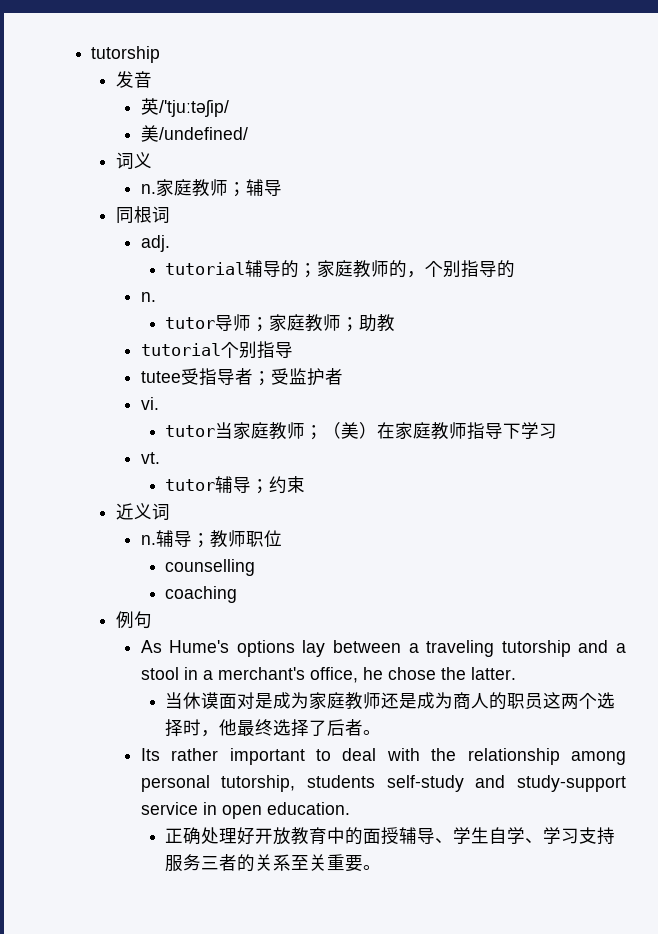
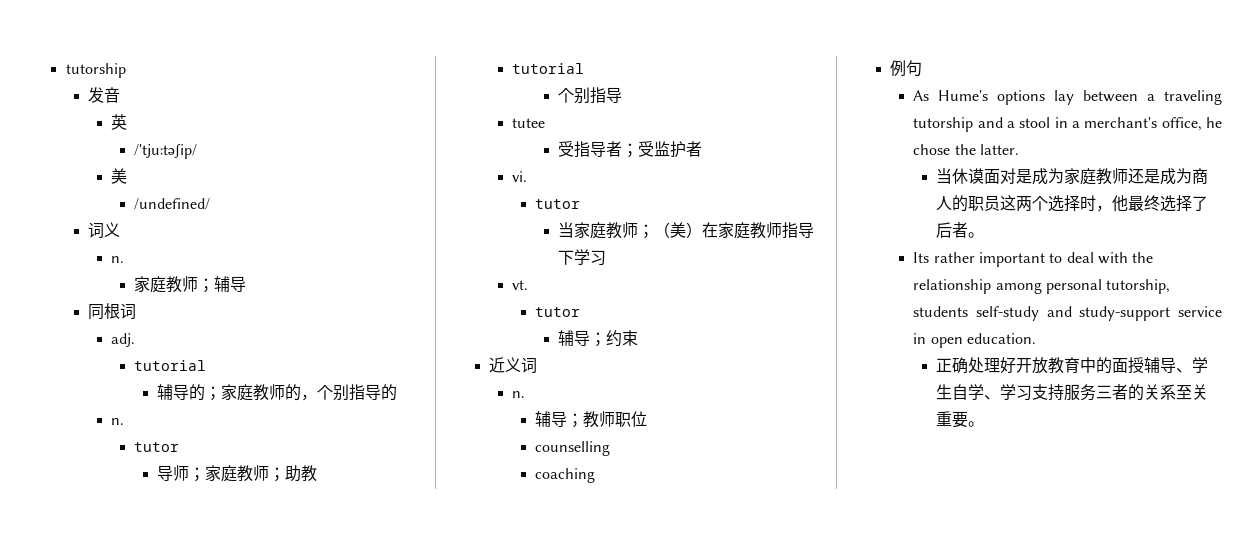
- 英/'tjuːtəʃip/
- 美/undefined/
+ 英
+ /'tjuːtəʃip/
+ 美
+ /undefined/
  词义
- n.家庭教师；辅导
+ n.
+ 家庭教师；辅导
  adj.
- tutorial辅导的；家庭教师的，个别指导的
+ tutorial
+ 辅导的；家庭教师的，个别指导的
  n.
- tutor导师；家庭教师；助教
- tutorial个别指导
+ tutor
+ 导师；家庭教师；助教
+ tutorial
+ 个别指导
- tutee受指导者；受监护者
+ tutee
+ 受指导者；受监护者
  vi.
- tutor当家庭教师；（美）在家庭教师指导下学习
+ tutor
+ 当家庭教师；（美）在家庭教师指导下学习
  vt.
- tutor辅导；约束
+ tutor
+ 辅导；约束
  近义词
- n.辅导；教师职位
+ n.
+ 辅导；教师职位

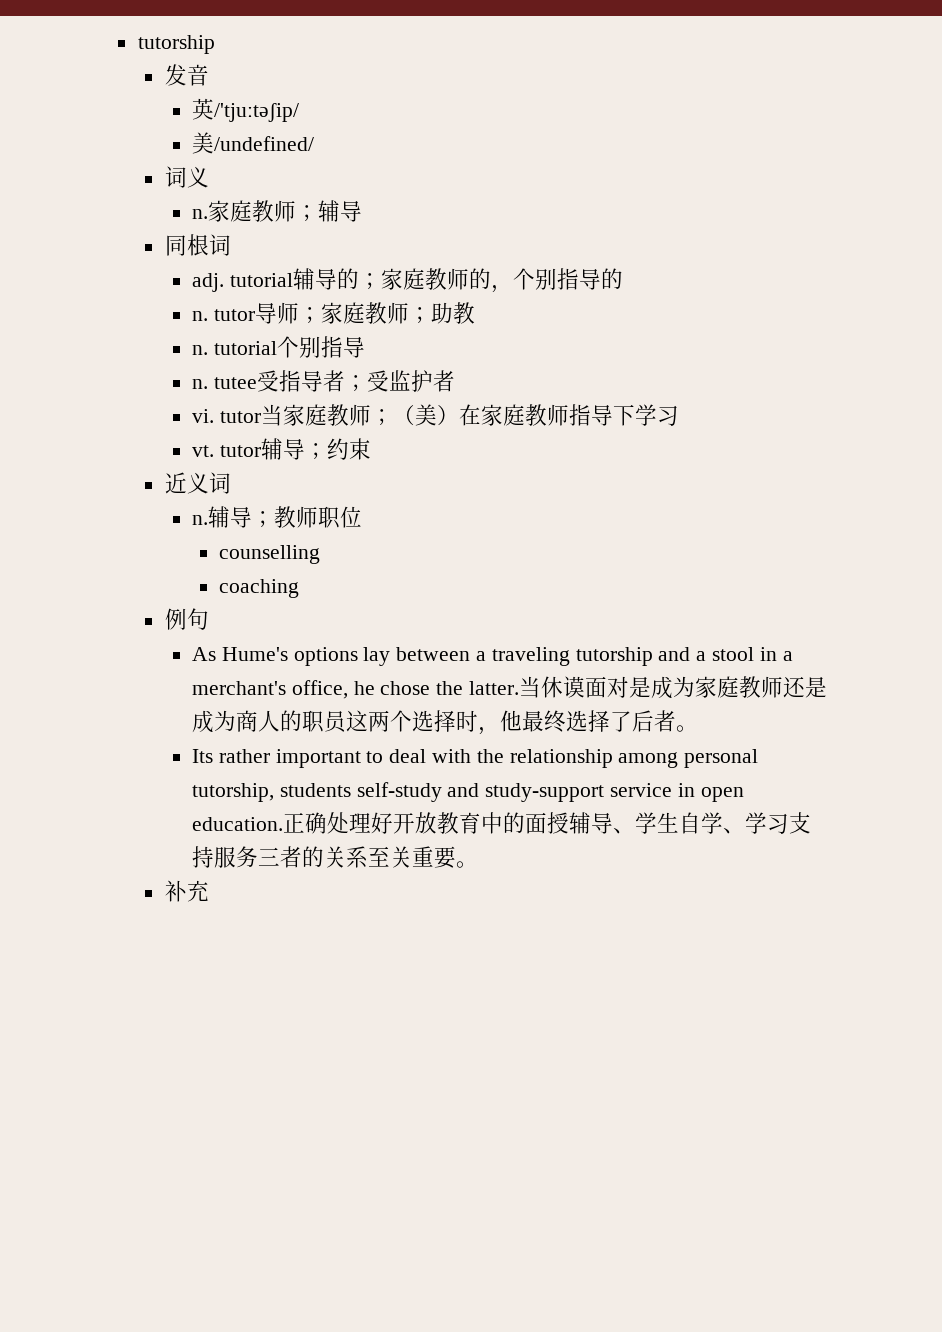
- 英
- /'tjuːtəʃip/
- 美
- /undefined/
+ 英/'tjuːtəʃip/
+ 美/undefined/
  词义
- n.
- 家庭教师；辅导
+ n.家庭教师；辅导
- adj.
- tutorial
- 辅导的；家庭教师的，个别指导的
- n.
- tutor
- 导师；家庭教师；助教
- tutorial
- 个别指导
+ adj. tutorial辅导的；家庭教师的，个别指导的
+ n. tutor导师；家庭教师；助教
+ n. tutorial个别指导
- tutee
- 受指导者；受监护者
+ n. tutee受指导者；受监护者
- vi.
- tutor
- 当家庭教师；（美）在家庭教师指导下学习
+ vi. tutor当家庭教师；（美）在家庭教师指导下学习
- vt.
- tutor
- 辅导；约束
+ vt. tutor辅导；约束
  近义词
- n.
- 辅导；教师职位
+ n.辅导；教师职位
- As Hume's options lay between a traveling tutorship and a stool in a merchant's office, he chose the latter.
- 当休谟面对是成为家庭教师还是成为商人的职员这两个选择时，他最终选择了后者。
+ As Hume's options lay between a traveling tutorship and a stool in a merchant's office, he chose the latter.当休谟面对是成为家庭教师还是成为商人的职员这两个选择时，他最终选择了后者。
- Its rather important to deal with the relationship among personal tutorship, students self-study and study-support service in open education.
- 正确处理好开放教育中的面授辅导、学生自学、学习支持服务三者的关系至关重要。
+ Its rather important to deal with the relationship among personal tutorship, students self-study and study-support service in open education.正确处理好开放教育中的面授辅导、学生自学、学习支持服务三者的关系至关重要。
+ 补充

